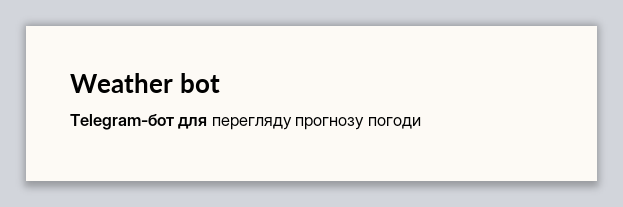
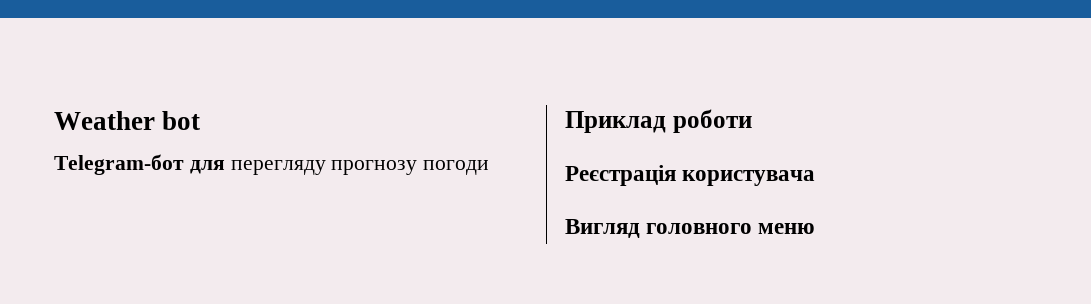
+ Приклад роботи
+ Реєстрація користувача
+ Вигляд головного меню

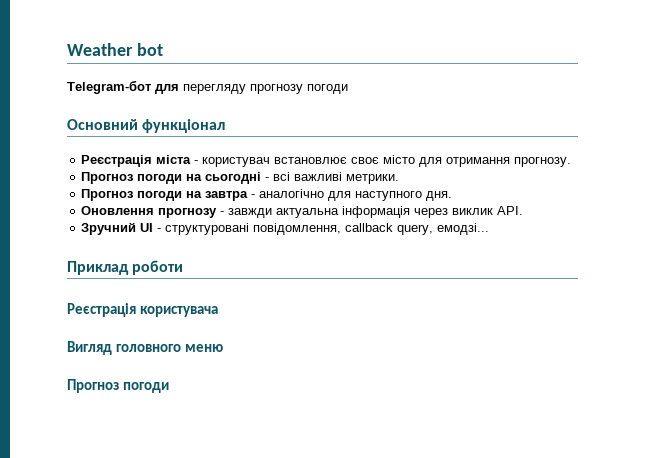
+ Основний функціонал
+ Реєстрація міста - користувач встановлює своє місто для отримання прогнозу.
+ Прогноз погоди на сьогодні - всі важливі метрики.
+ Прогноз погоди на завтра - аналогічно для наступного дня.
+ Оновлення прогнозу - завжди актуальна інформація через виклик API.
+ Зручний UI - структуровані повідомлення, callback query, емодзі...
  Вигляд головного меню
+ Прогноз погоди

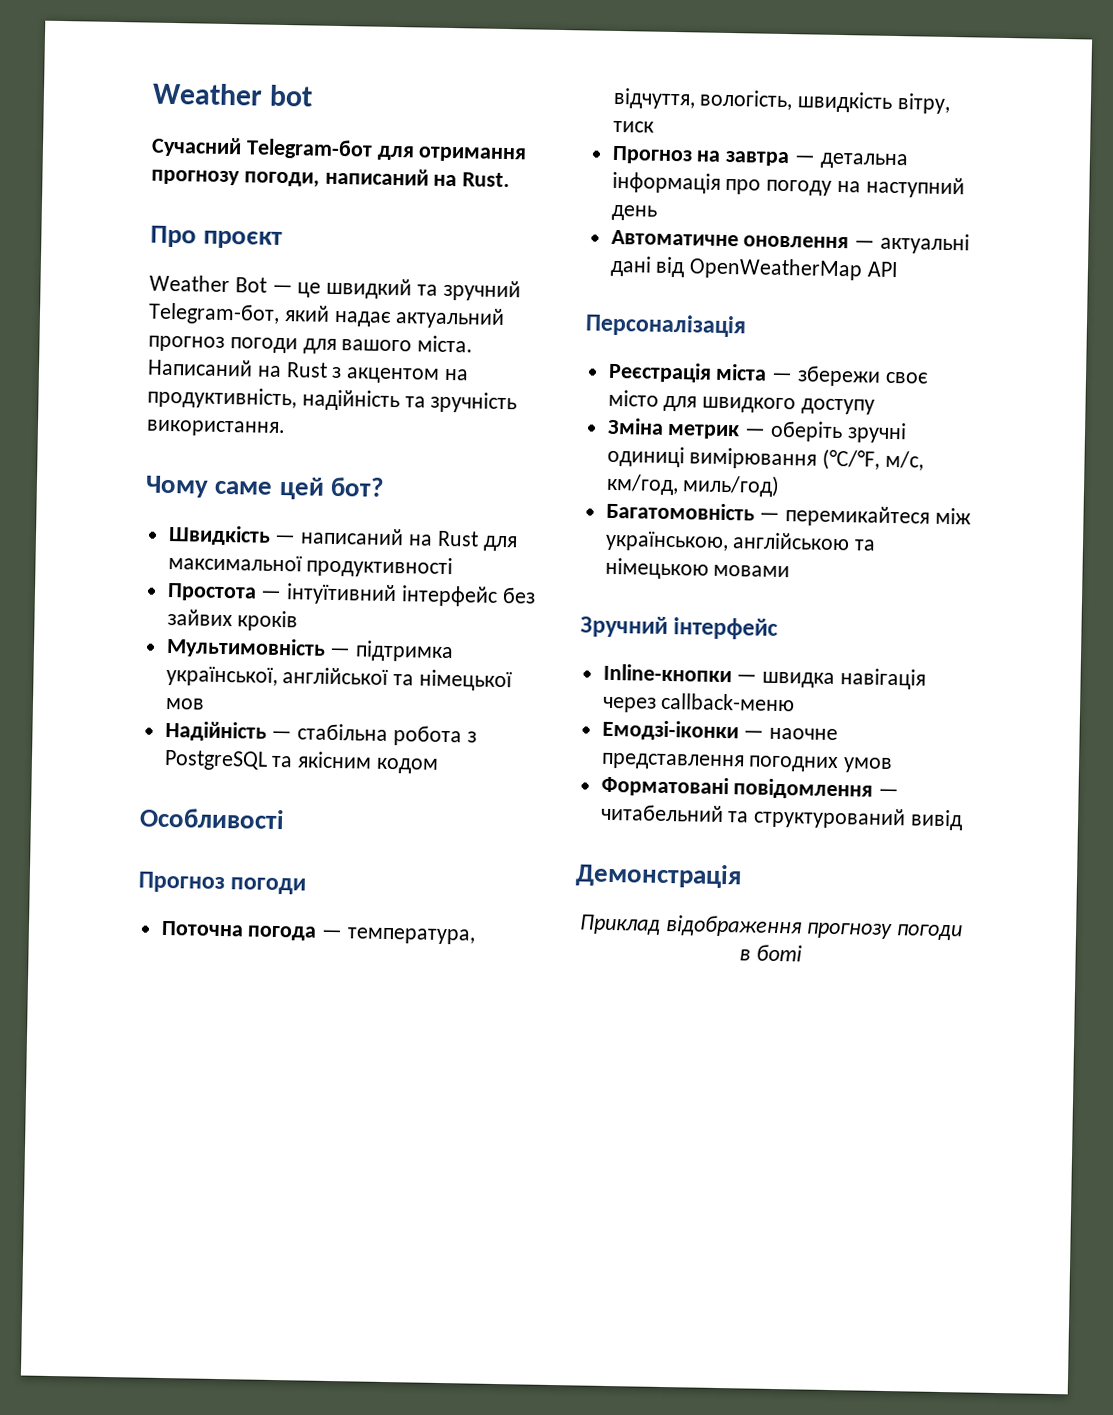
- Telegram-бот для перегляду прогнозу погоди
- Основний функціонал
- Реєстрація міста - користувач встановлює своє місто для отримання прогнозу.
- Прогноз погоди на сьогодні - всі важливі метрики.
- Прогноз погоди на завтра - аналогічно для наступного дня.
- Оновлення прогнозу - завжди актуальна інформація через виклик API.
- Зручний UI - структуровані повідомлення, callback query, емодзі...
- Приклад роботи
- Реєстрація користувача
- Вигляд головного меню
+ Сучасний Telegram-бот для отримання прогнозу погоди, написаний на Rust.
+ Про проєкт
+ Weather Bot — це швидкий та зручний Telegram-бот, який надає актуальний прогноз погоди для вашого міста. Написаний на Rust з акцентом на продуктивність, надійність та зручність використання.
+ Чому саме цей бот?
+ Швидкість — написаний на Rust для максимальної продуктивності
+ Простота — інтуїтивний інтерфейс без зайвих кроків
+ Мультимовність — підтримка української, англійської та німецької мов
+ Надійність — стабільна робота з PostgreSQL та якісним кодом
+ Особливості
  Прогноз погоди
+ Поточна погода — температура, відчуття, вологість, швидкість вітру, тиск
+ Прогноз на завтра — детальна інформація про погоду на наступний день
+ Автоматичне оновлення — актуальні дані від OpenWeatherMap API
+ Персоналізація
+ Реєстрація міста — збережи своє місто для швидкого доступу
+ Зміна метрик — оберіть зручні одиниці вимірювання (°C/°F, м/с, км/год, миль/год)
+ Багатомовність — перемикайтеся між українською, англійською та німецькою мовами
+ Зручний інтерфейс
+ Inline-кнопки — швидка навігація через callback-меню
+ Емодзі-іконки — наочне представлення погодних умов
+ Форматовані повідомлення — читабельний та структурований вивід
+ Демонстрація
+ Приклад відображення прогнозу погоди в боті

